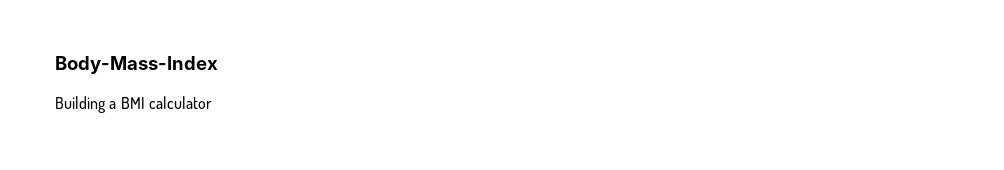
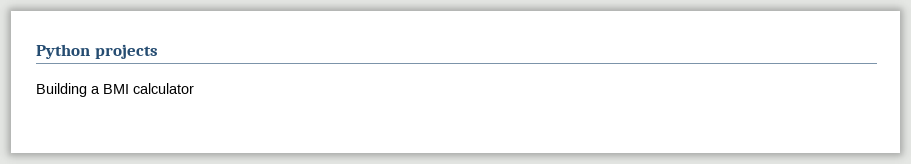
- Body-Mass-Index
+ Python projects

